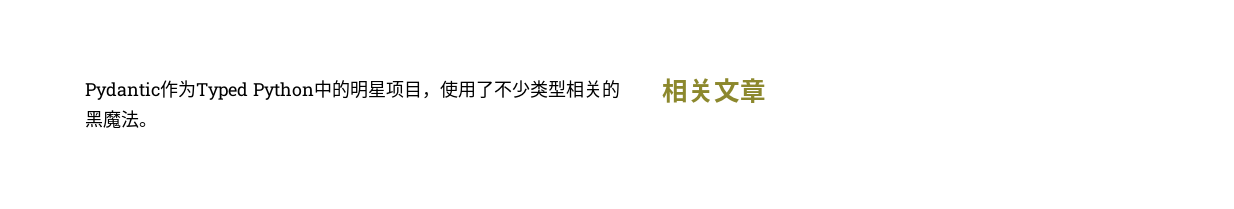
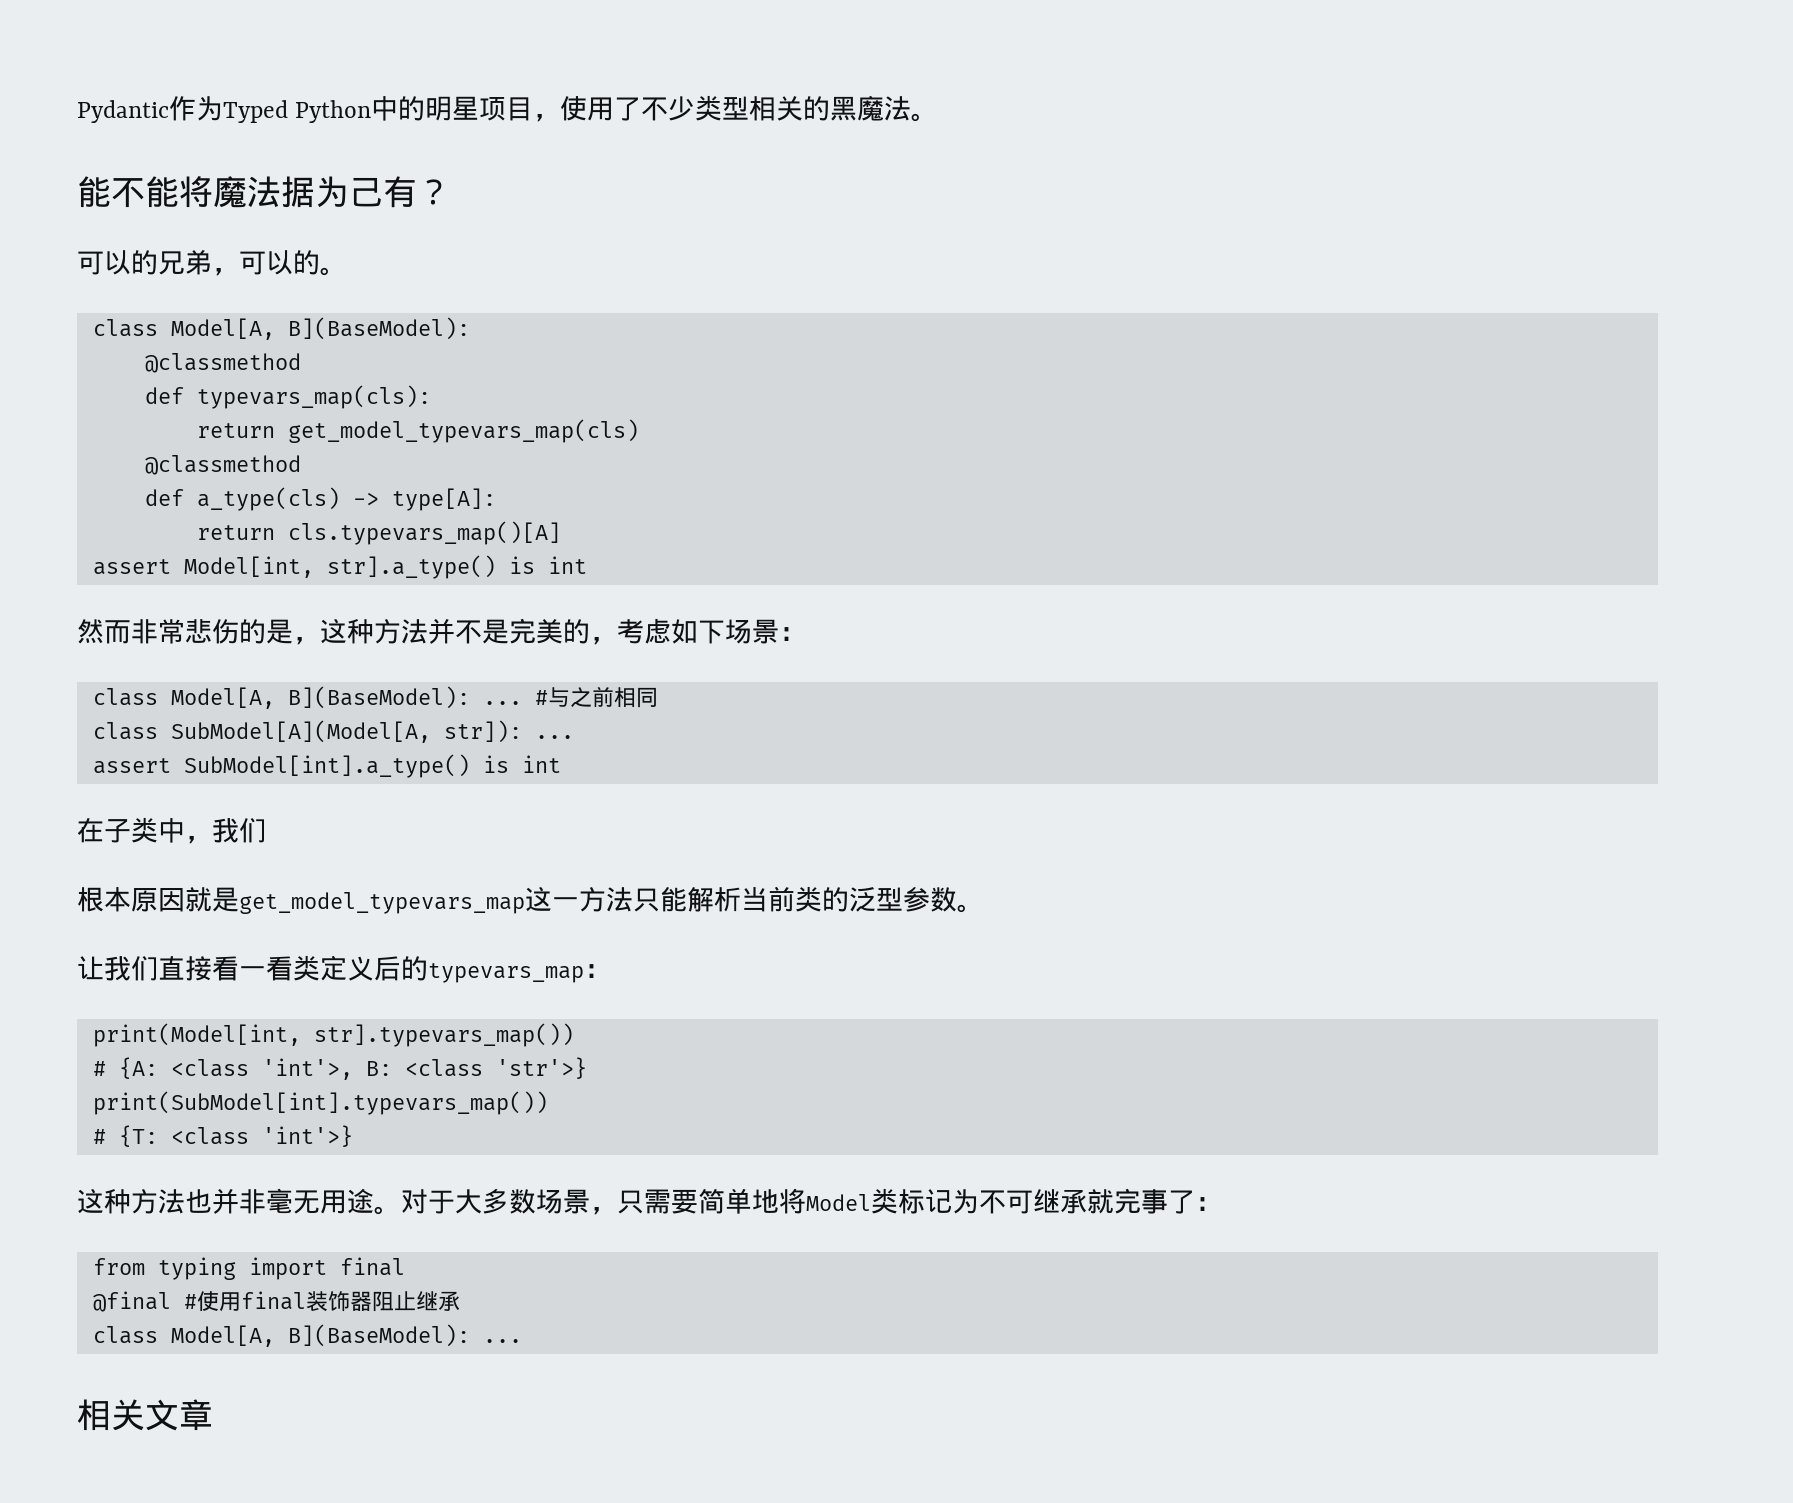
+ 能不能将魔法据为己有？
+ 可以的兄弟，可以的。
+ class Model[A, B](BaseModel):
+ @classmethod
+ def typevars_map(cls):
+ return get_model_typevars_map(cls)
+ @classmethod
+ def a_type(cls) -> type[A]:
+ return cls.typevars_map()[A]
+ assert Model[int, str].a_type() is int
+ 然而非常悲伤的是，这种方法并不是完美的，考虑如下场景：
+ class Model[A, B](BaseModel): ... #与之前相同
+ class SubModel[A](Model[A, str]): ...
+ assert SubModel[int].a_type() is int
+ 在子类中，我们
+ 根本原因就是get_model_typevars_map这一方法只能解析当前类的泛型参数。
+ 让我们直接看一看类定义后的typevars_map：
+ print(Model[int, str].typevars_map())
+ # {A: <class 'int'>, B: <class 'str'>}
+ print(SubModel[int].typevars_map())
+ # {T: <class 'int'>}
+ 这种方法也并非毫无用途。对于大多数场景，只需要简单地将Model类标记为不可继承就完事了：
+ from typing import final
+ @final #使用final装饰器阻止继承
+ class Model[A, B](BaseModel): ...

